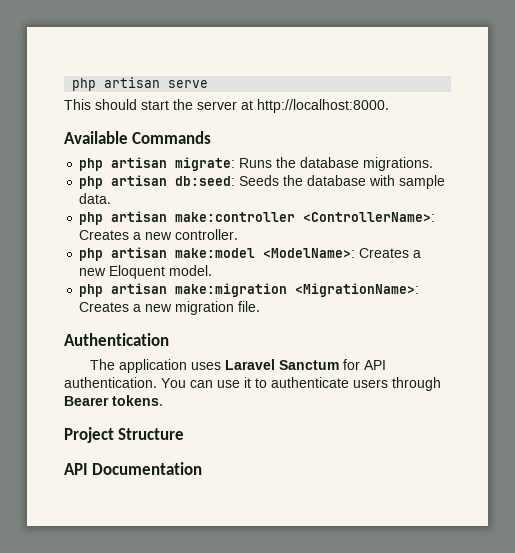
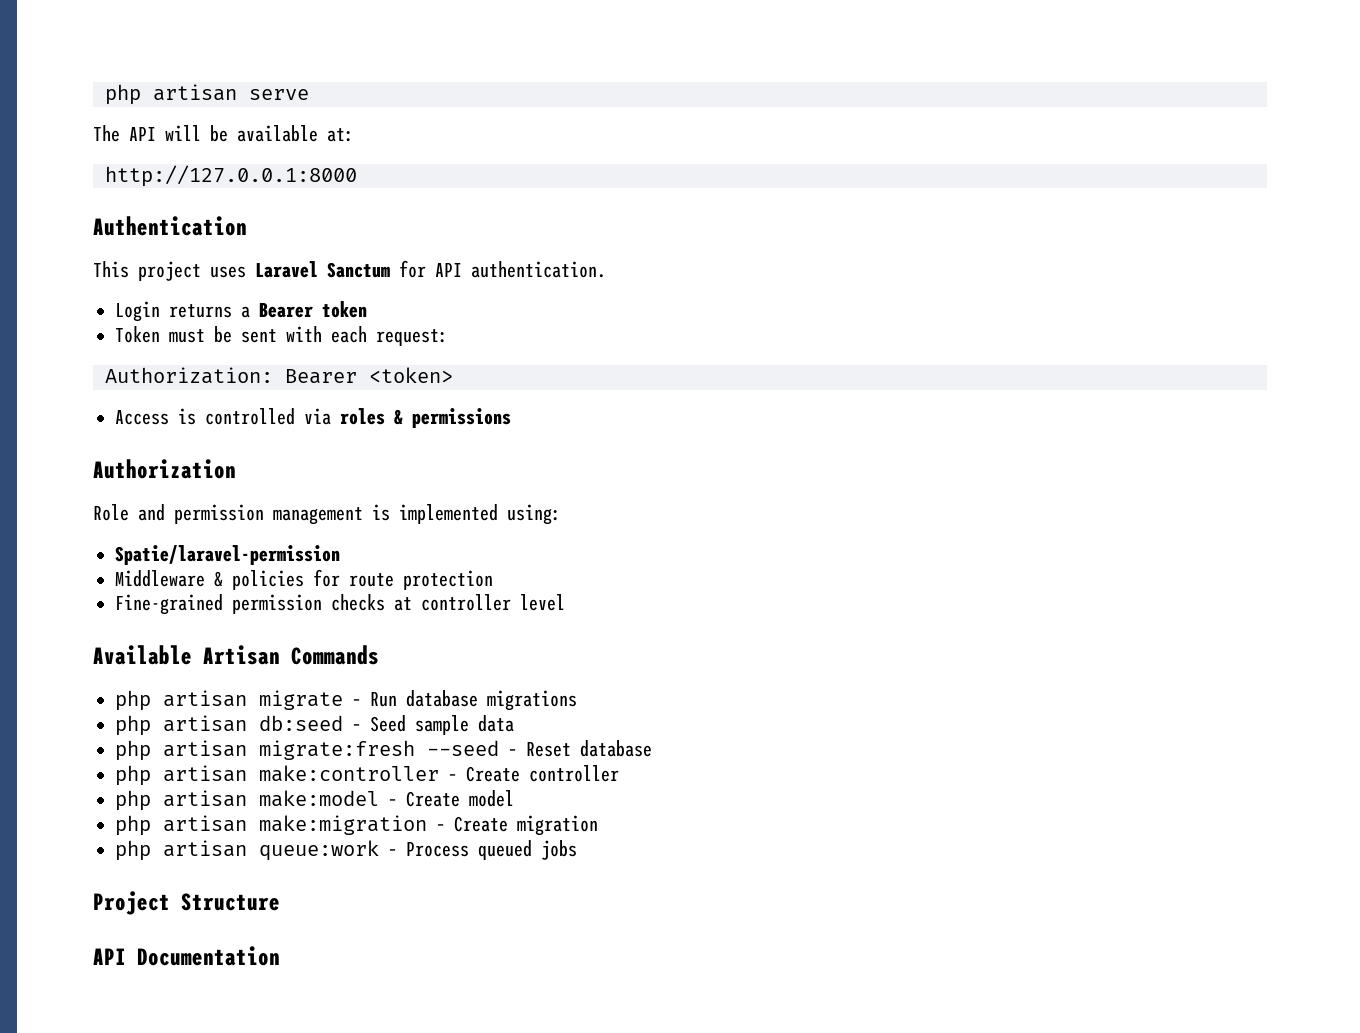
- This should start the server at http://localhost:8000.
- Available Commands
- php artisan migrate: Runs the database migrations.
- php artisan db:seed: Seeds the database with sample data.
- php artisan make:controller <ControllerName>: Creates a new controller.
- php artisan make:model <ModelName>: Creates a new Eloquent model.
- php artisan make:migration <MigrationName>: Creates a new migration file.
+ The API will be available at:
+ http://127.0.0.1:8000
- The application uses Laravel Sanctum for API authentication. You can use it to authenticate users through Bearer tokens.
+ This project uses Laravel Sanctum for API authentication.
+ Login returns a Bearer token
+ Token must be sent with each request:
+ Authorization: Bearer <token>
+ Access is controlled via roles & permissions
+ Authorization
+ Role and permission management is implemented using:
+ Spatie/laravel-permission
+ Middleware & policies for route protection
+ Fine-grained permission checks at controller level
+ Available Artisan Commands
+ php artisan migrate – Run database migrations
+ php artisan db:seed – Seed sample data
+ php artisan migrate:fresh --seed – Reset database
+ php artisan make:controller – Create controller
+ php artisan make:model – Create model
+ php artisan make:migration – Create migration
+ php artisan queue:work – Process queued jobs

